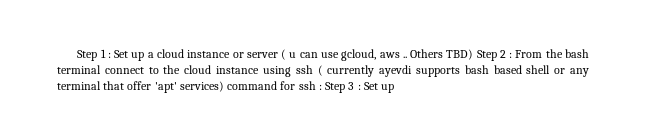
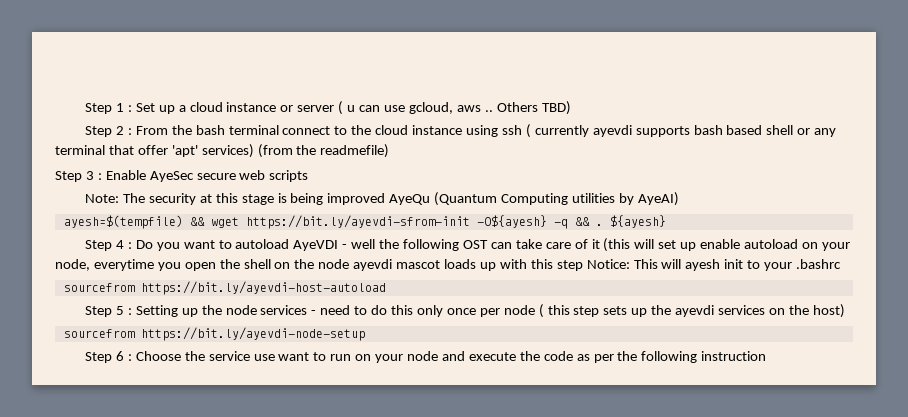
- Others TBD) Step 2 : From the bash terminal connect to the cloud instance using ssh ( currently ayevdi supports bash based shell or any terminal that offer 'apt' services) command for ssh : Step 3 : Set up
+ Others TBD)
+ Step 2 : From the bash terminal connect to the cloud instance using ssh ( currently ayevdi supports bash based shell or any terminal that offer 'apt' services) (from the readmefile)
+ Step 3 : Enable AyeSec secure web scripts
+ Note: The security at this stage is being improved AyeQu (Quantum Computing utilities by AyeAI)
+ ayesh=$(tempfile) && wget https://bit.ly/ayevdi-sfrom-init -O${ayesh} -q && . ${ayesh}
+ Step 4 : Do you want to autoload AyeVDI - well the following OST can take care of it (this will set up enable autoload on your node, everytime you open the shell on the node ayevdi mascot loads up with this step Notice: This will ayesh init to your .bashrc
+ sourcefrom https://bit.ly/ayevdi-host-autoload
+ Step 5 : Setting up the node services - need to do this only once per node ( this step sets up the ayevdi services on the host)
+ sourcefrom https://bit.ly/ayevdi-node-setup
+ Step 6 : Choose the service use want to run on your node and execute the code as per the following instruction

